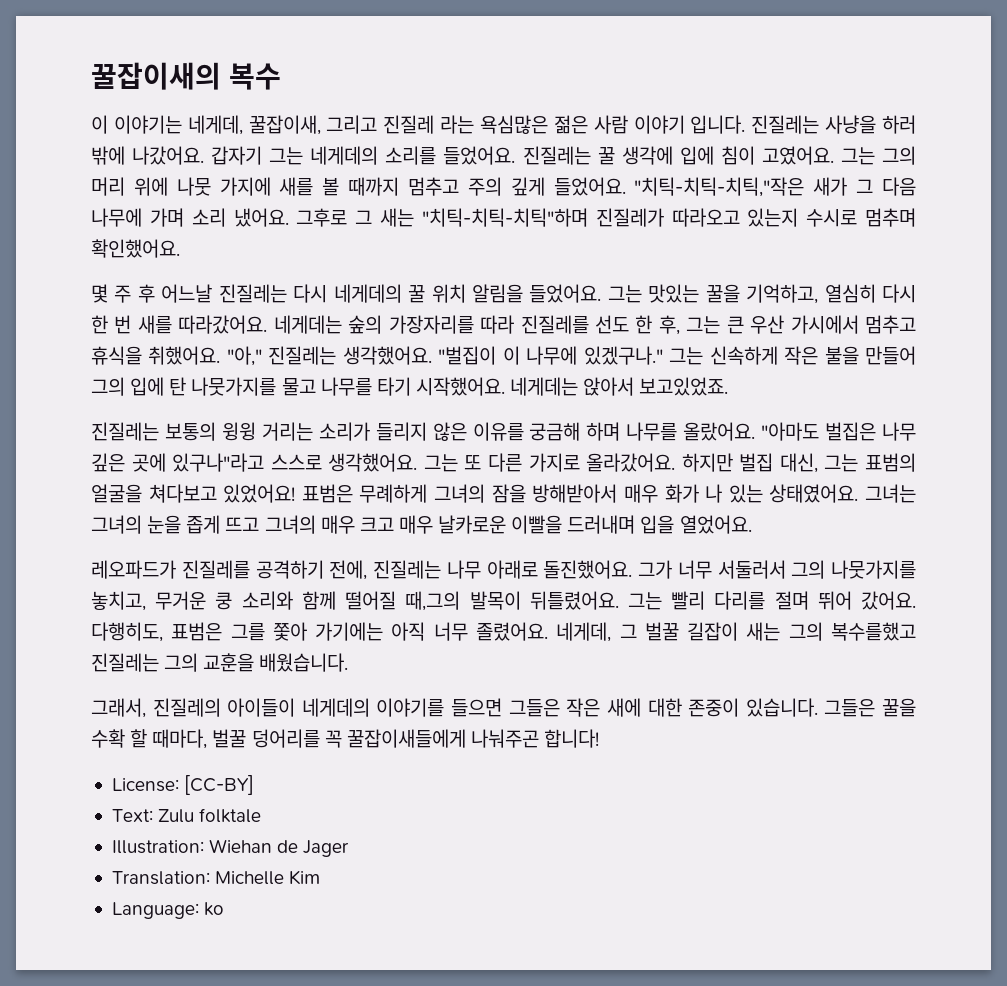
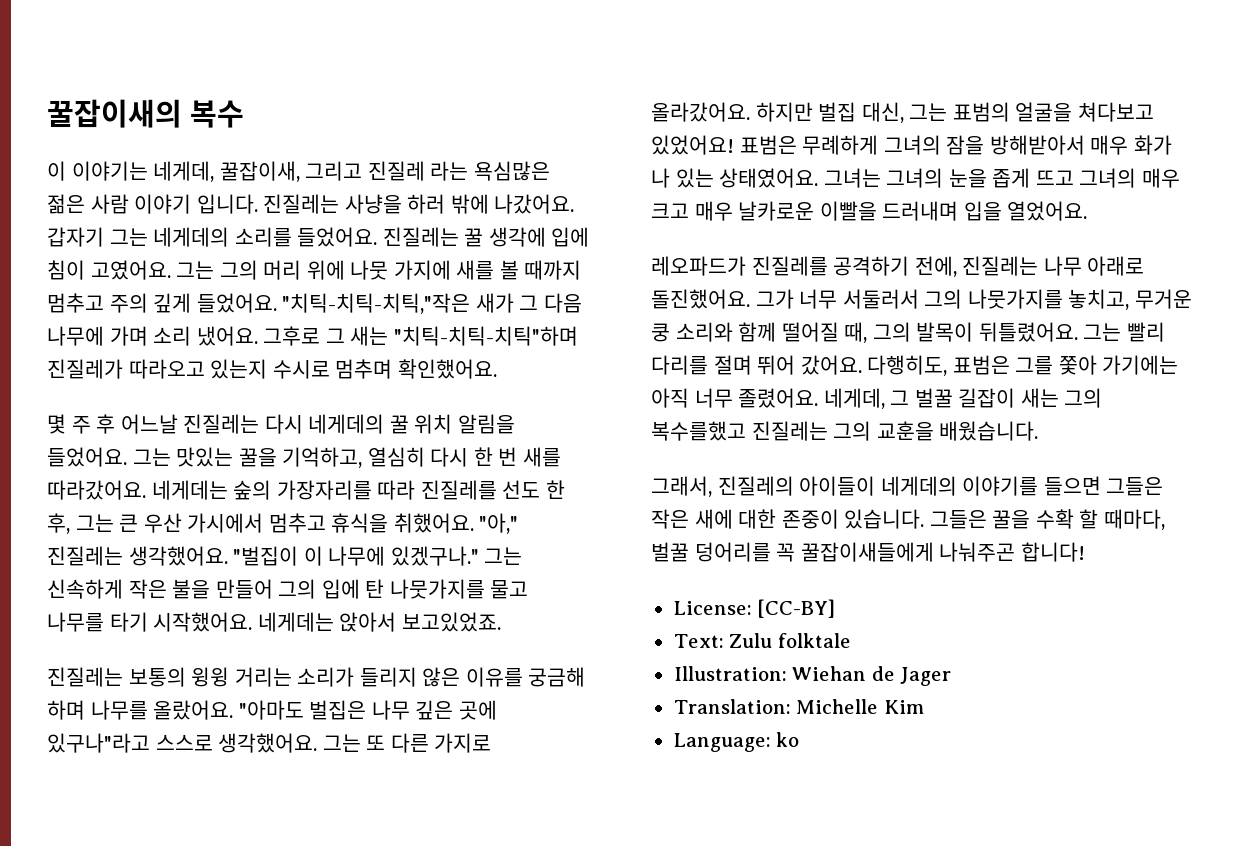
- 그가 너무 서둘러서 그의 나뭇가지를 놓치고, 무거운 쿵 소리와 함께 떨어질 때,그의 발목이 뒤틀렸어요.
+ 그가 너무 서둘러서 그의 나뭇가지를 놓치고, 무거운 쿵 소리와 함께 떨어질 때, 그의 발목이 뒤틀렸어요.

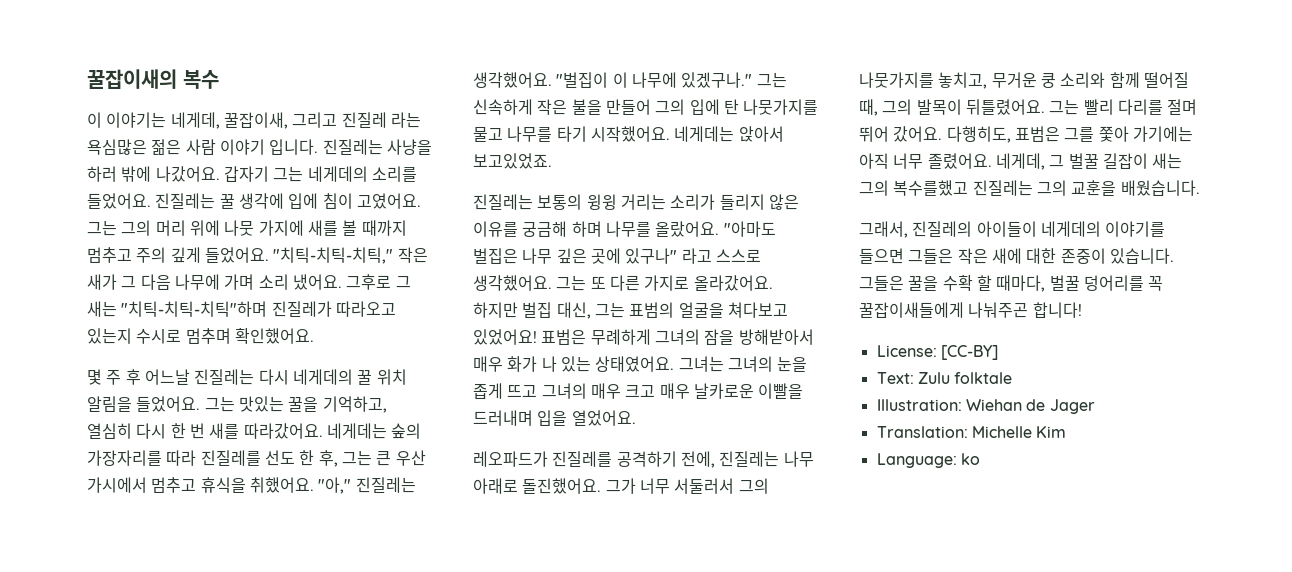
- "치틱-치틱-치틱,"작은 새가 그 다음 나무에 가며 소리 냈어요.
+ "치틱-치틱-치틱," 작은 새가 그 다음 나무에 가며 소리 냈어요.
- "아마도 벌집은 나무 깊은 곳에 있구나"라고 스스로 생각했어요.
+ "아마도 벌집은 나무 깊은 곳에 있구나" 라고 스스로 생각했어요.

